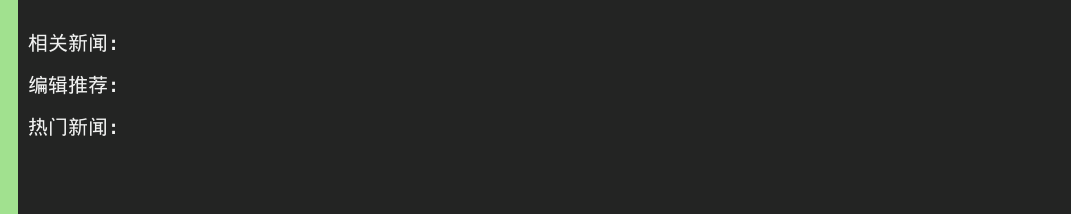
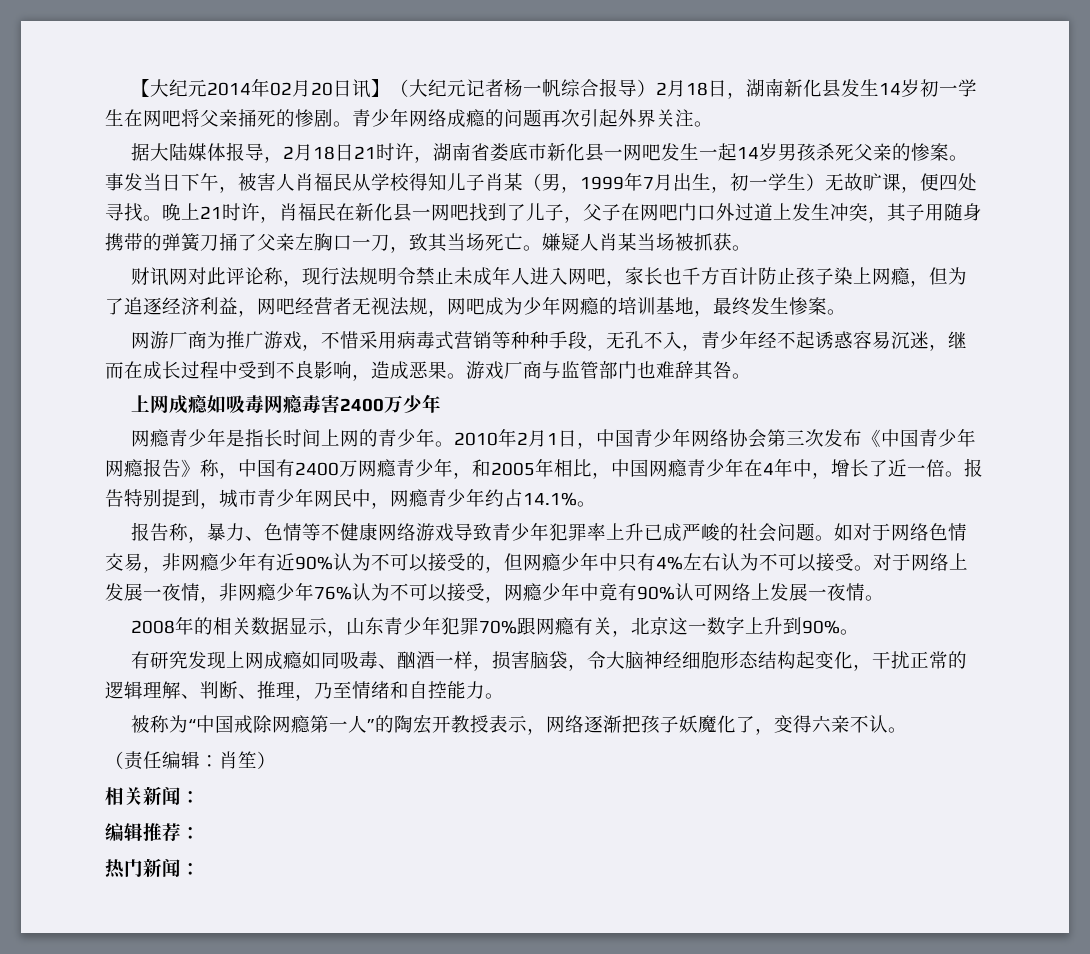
+ 【大纪元2014年02月20日讯】（大纪元记者杨一帆综合报导）2月18日，湖南新化县发生14岁初一学生在网吧将父亲捅死的惨剧。青少年网络成瘾的问题再次引起外界关注。
+ 据大陆媒体报导，2月18日21时许，湖南省娄底市新化县一网吧发生一起14岁男孩杀死父亲的惨案。事发当日下午，被害人肖福民从学校得知儿子肖某（男，1999年7月出生，初一学生）无故旷课，便四处寻找。晚上21时许，肖福民在新化县一网吧找到了儿子，父子在网吧门口外过道上发生冲突，其子用随身携带的弹簧刀捅了父亲左胸口一刀，致其当场死亡。嫌疑人肖某当场被抓获。
+ 财讯网对此评论称，现行法规明令禁止未成年人进入网吧，家长也千方百计防止孩子染上网瘾，但为了追逐经济利益，网吧经营者无视法规，网吧成为少年网瘾的培训基地，最终发生惨案。
+ 网游厂商为推广游戏，不惜采用病毒式营销等种种手段，无孔不入，青少年经不起诱惑容易沉迷，继而在成长过程中受到不良影响，造成恶果。游戏厂商与监管部门也难辞其咎。
+ 上网成瘾如吸毒网瘾毒害2400万少年
+ 网瘾青少年是指长时间上网的青少年。2010年2月1日，中国青少年网络协会第三次发布《中国青少年网瘾报告》称，中国有2400万网瘾青少年，和2005年相比，中国网瘾青少年在4年中，增长了近一倍。报告特别提到，城市青少年网民中，网瘾青少年约占14.1%。
+ 报告称，暴力、色情等不健康网络游戏导致青少年犯罪率上升已成严峻的社会问题。如对于网络色情交易，非网瘾少年有近90%认为不可以接受的，但网瘾少年中只有4%左右认为不可以接受。对于网络上发展一夜情，非网瘾少年76%认为不可以接受，网瘾少年中竟有90%认可网络上发展一夜情。
+ 2008年的相关数据显示，山东青少年犯罪70%跟网瘾有关，北京这一数字上升到90%。
+ 有研究发现上网成瘾如同吸毒、酗酒一样，损害脑袋，令大脑神经细胞形态结构起变化，干扰正常的逻辑理解、判断、推理，乃至情绪和自控能力。
+ 被称为“中国戒除网瘾第一人”的陶宏开教授表示，网络逐渐把孩子妖魔化了，变得六亲不认。
+ （责任编辑：肖笙）

